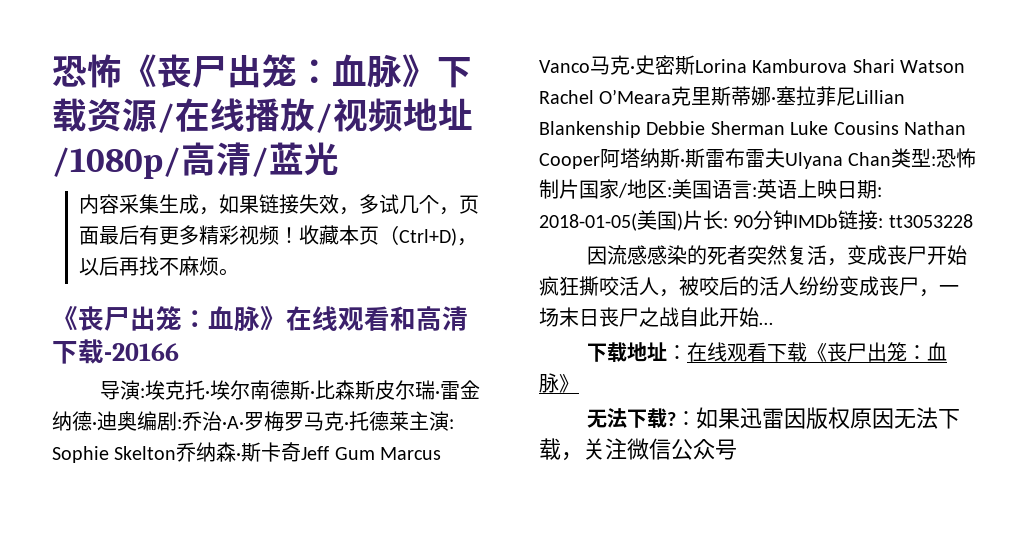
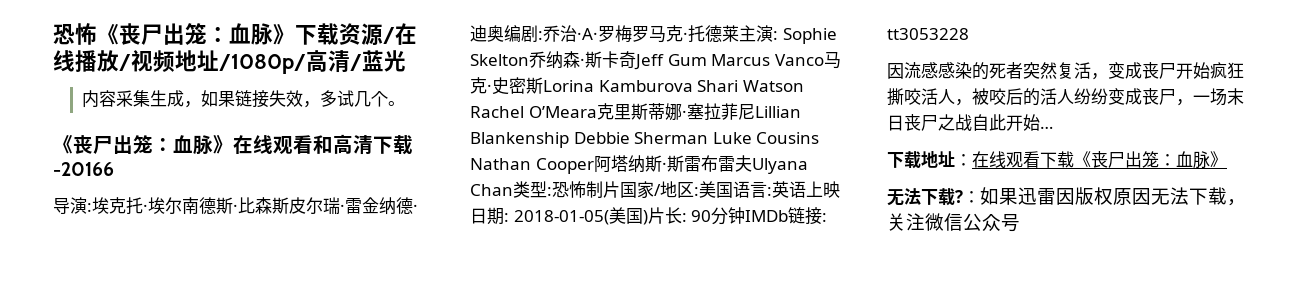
- 内容采集生成，如果链接失效，多试几个，页面最后有更多精彩视频！收藏本页（Ctrl+D)，以后再找不麻烦。
+ 内容采集生成，如果链接失效，多试几个。

